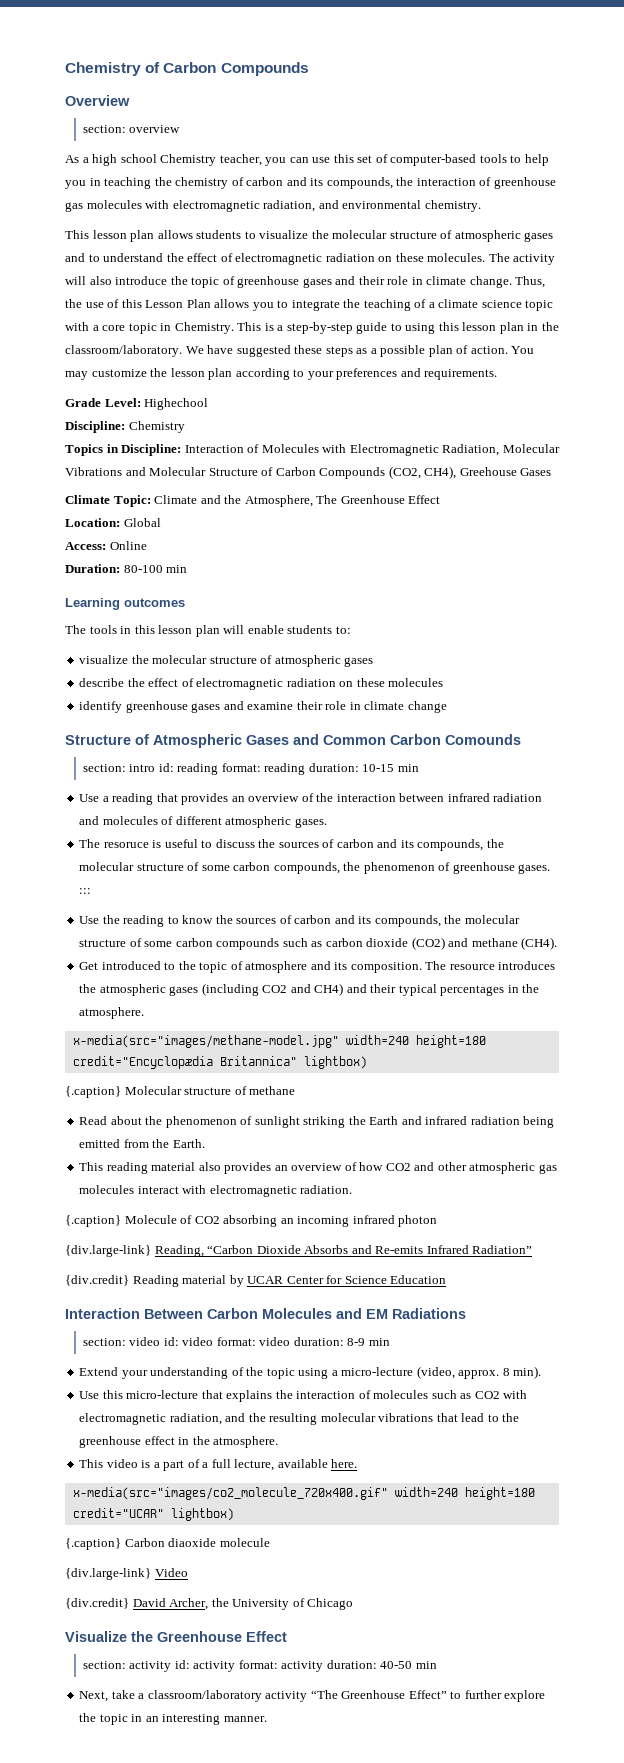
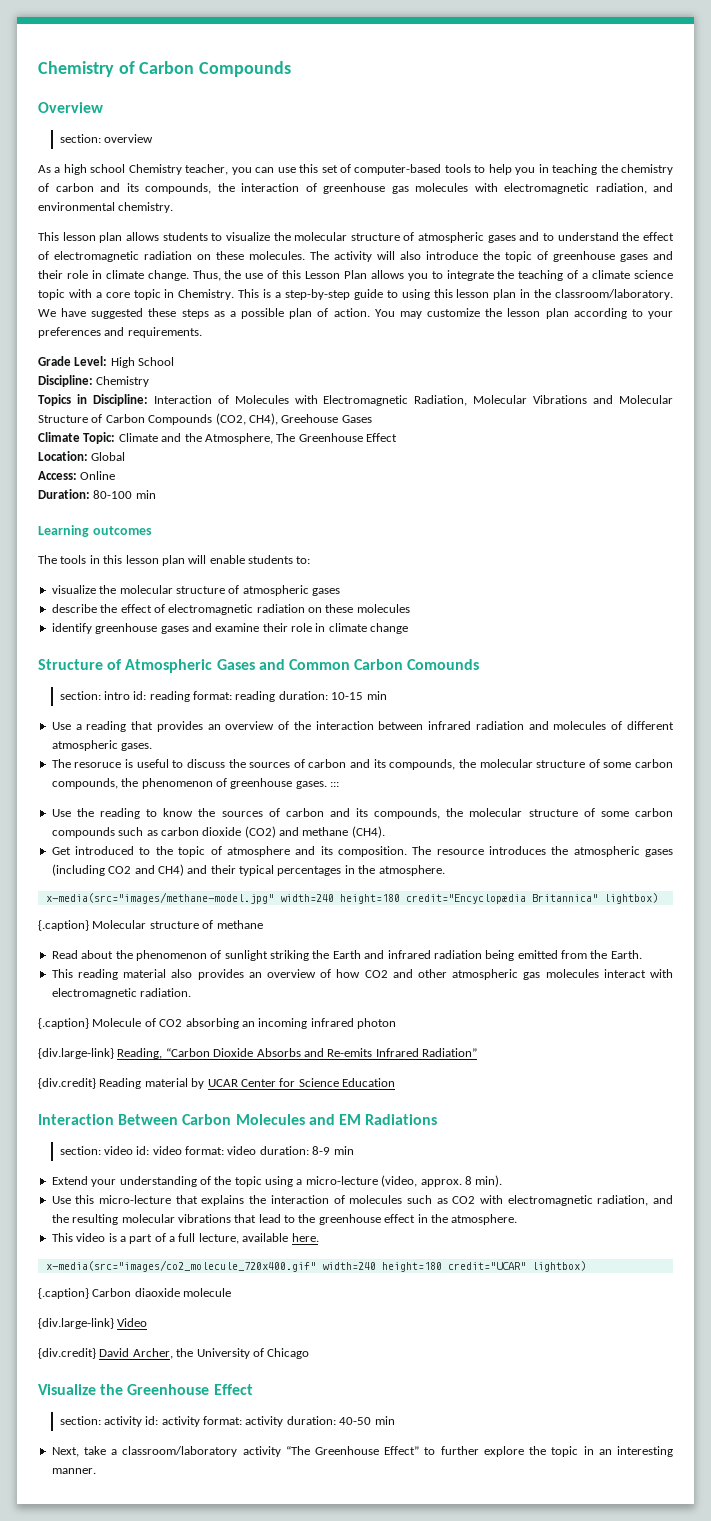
- Grade Level: Highechool
+ Grade Level: High School

